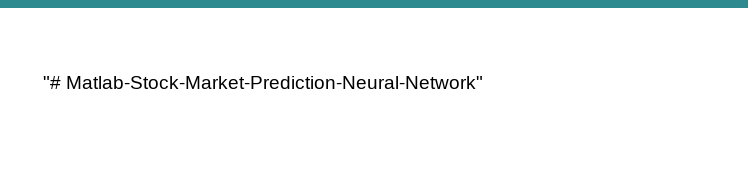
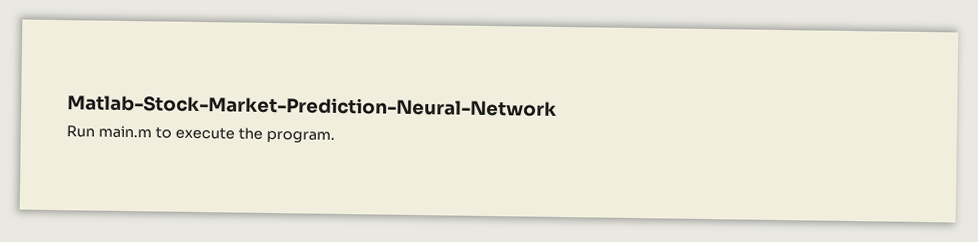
- "# Matlab-Stock-Market-Prediction-Neural-Network"
+ Matlab-Stock-Market-Prediction-Neural-Network
+ Run main.m to execute the program.

